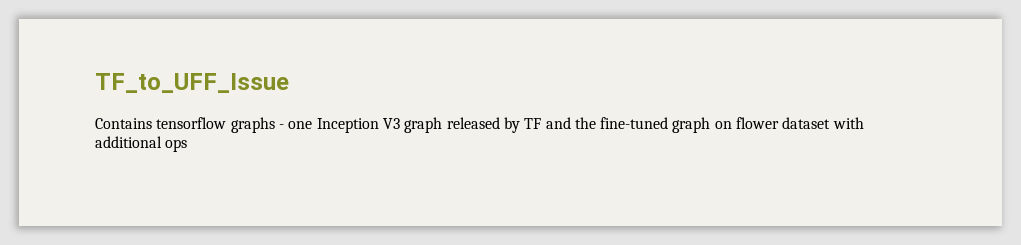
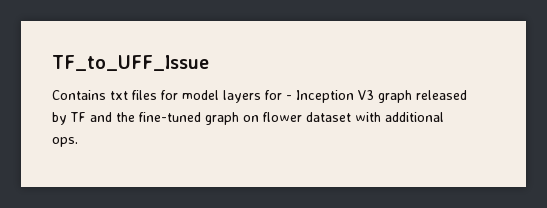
- Contains tensorflow graphs - one Inception V3 graph released by TF and the fine-tuned graph on flower dataset with additional ops
+ Contains txt files for model layers for - Inception V3 graph released by TF and the fine-tuned graph on flower dataset with additional ops.

